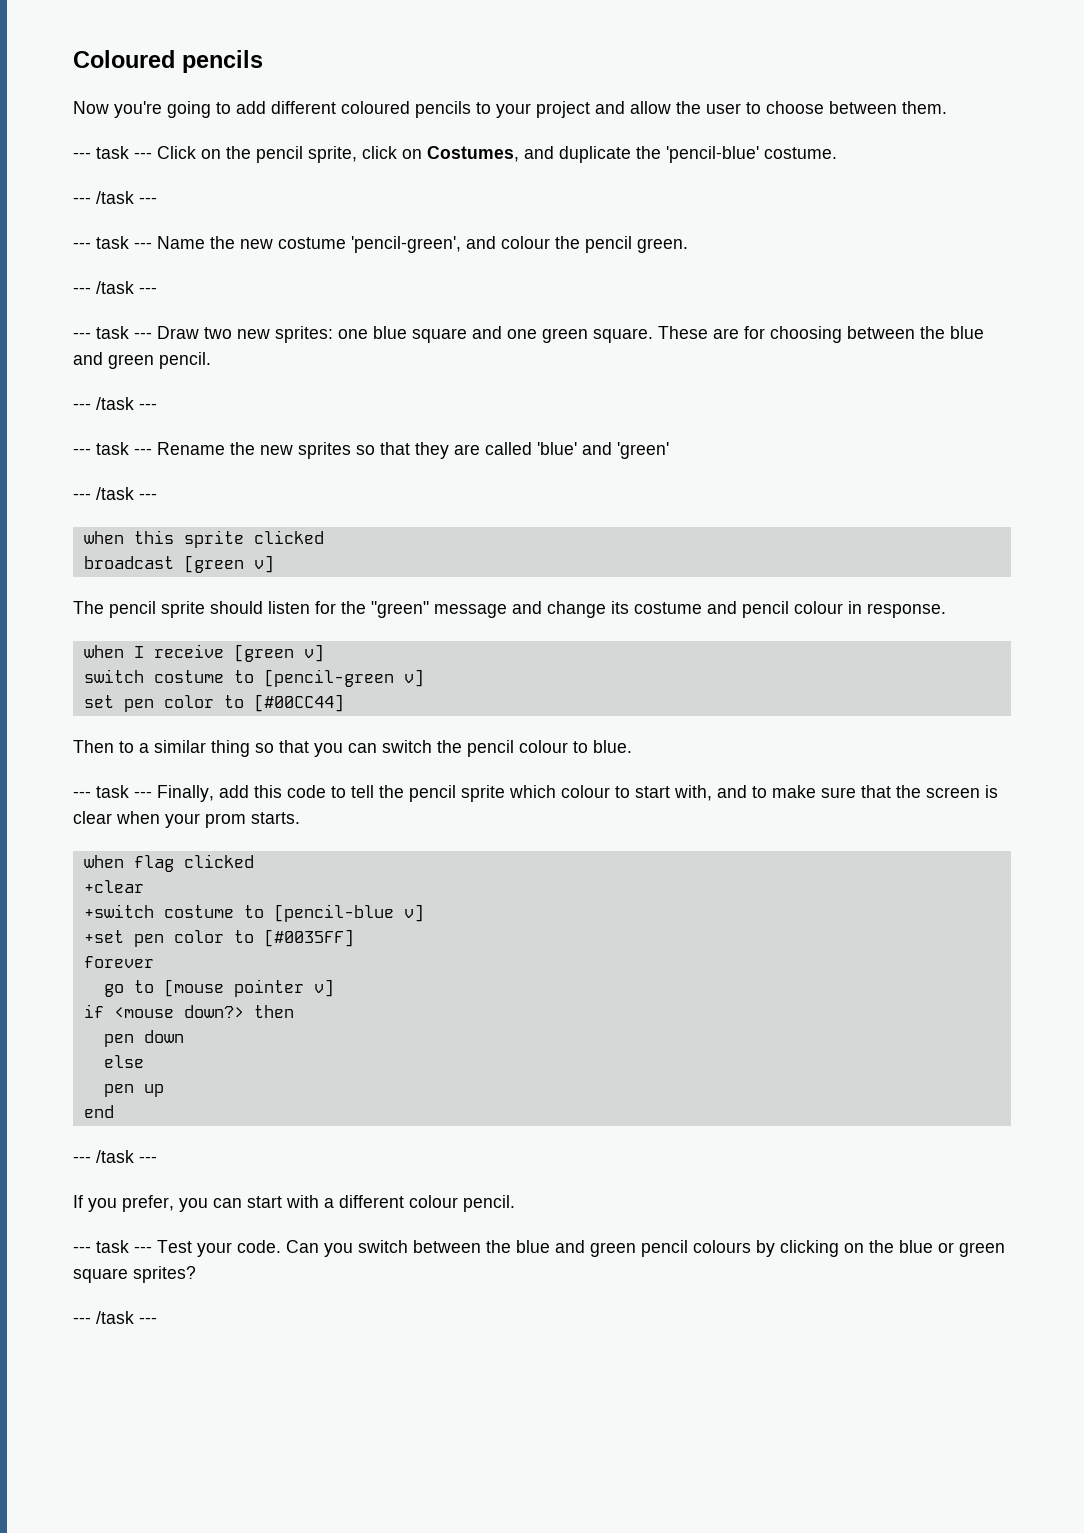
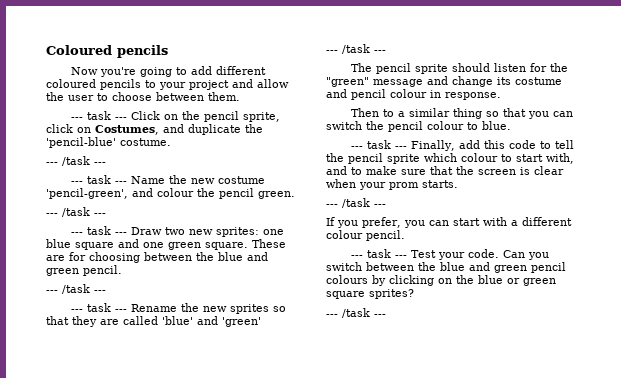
- when this sprite clicked
- broadcast [green v]
- when I receive [green v]
- switch costume to [pencil-green v]
- set pen color to [#00CC44]
- when flag clicked
- +clear
- +switch costume to [pencil-blue v]
- +set pen color to [#0035FF]
- forever
- go to [mouse pointer v]
- if <mouse down?> then
- pen down
- else
- pen up
- end

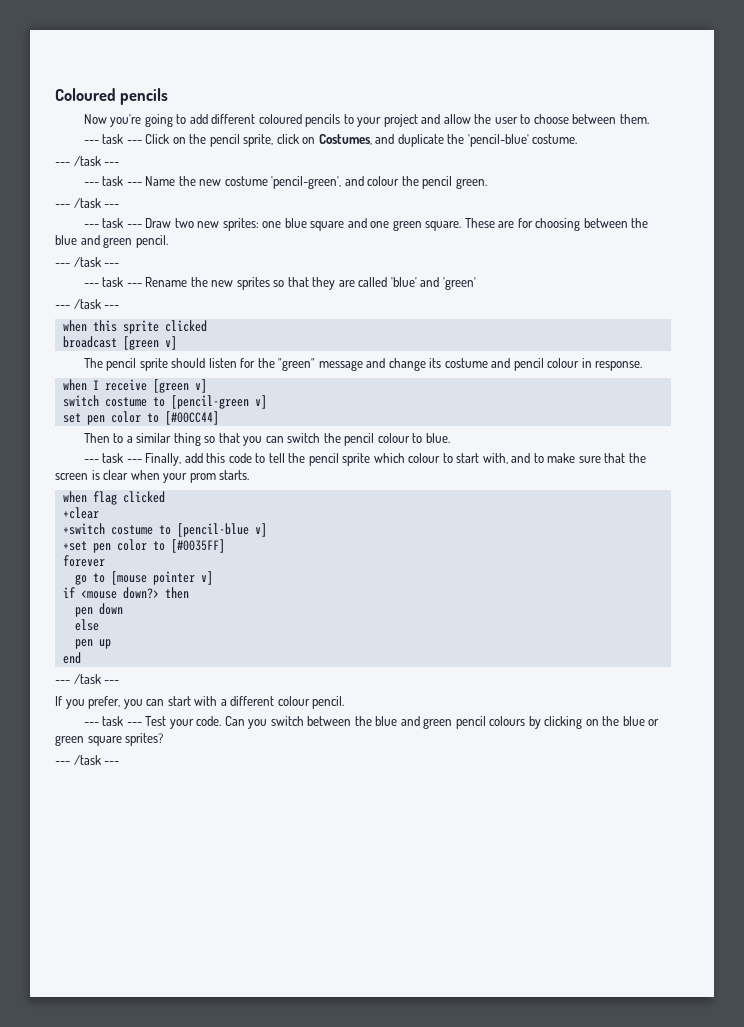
+ when this sprite clicked
+ broadcast [green v]
+ when I receive [green v]
+ switch costume to [pencil-green v]
+ set pen color to [#00CC44]
+ when flag clicked
+ +clear
+ +switch costume to [pencil-blue v]
+ +set pen color to [#0035FF]
+ forever
+ go to [mouse pointer v]
+ if <mouse down?> then
+ pen down
+ else
+ pen up
+ end

